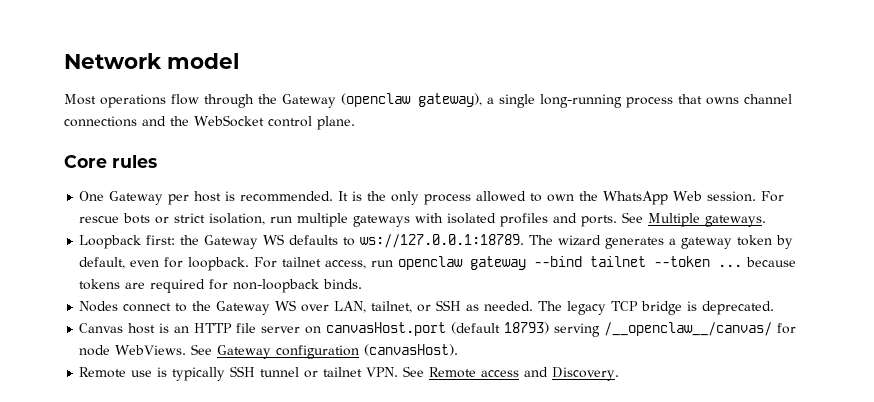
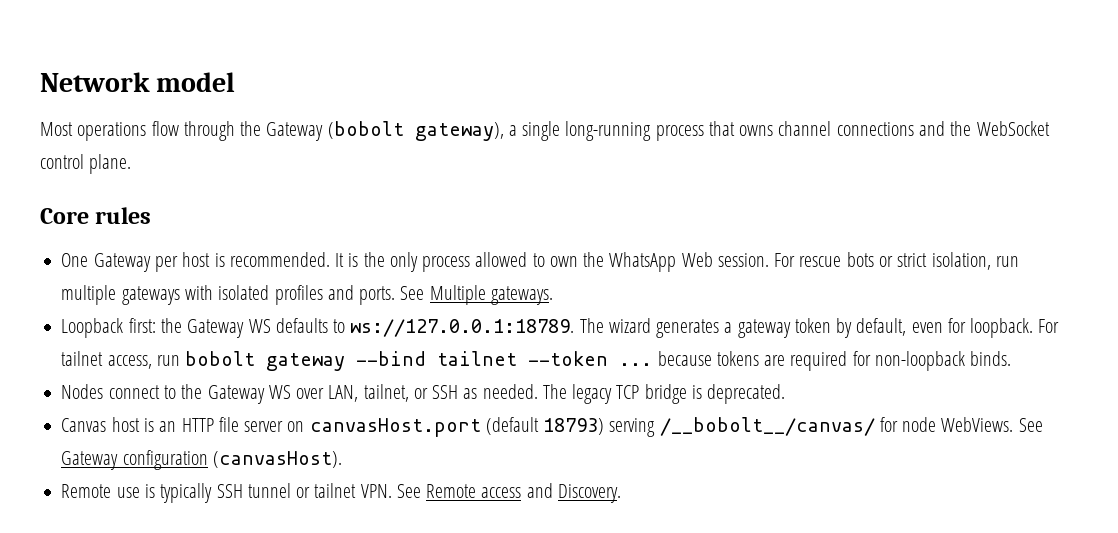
- Most operations flow through the Gateway (openclaw gateway), a single long-running process that owns channel connections and the WebSocket control plane.
+ Most operations flow through the Gateway (bobolt gateway), a single long-running process that owns channel connections and the WebSocket control plane.
- For tailnet access, run openclaw gateway --bind tailnet --token ... because tokens are required for non-loopback binds.
+ For tailnet access, run bobolt gateway --bind tailnet --token ... because tokens are required for non-loopback binds.
- Canvas host is an HTTP file server on canvasHost.port (default 18793) serving /__openclaw__/canvas/ for node WebViews.
+ Canvas host is an HTTP file server on canvasHost.port (default 18793) serving /__bobolt__/canvas/ for node WebViews.

